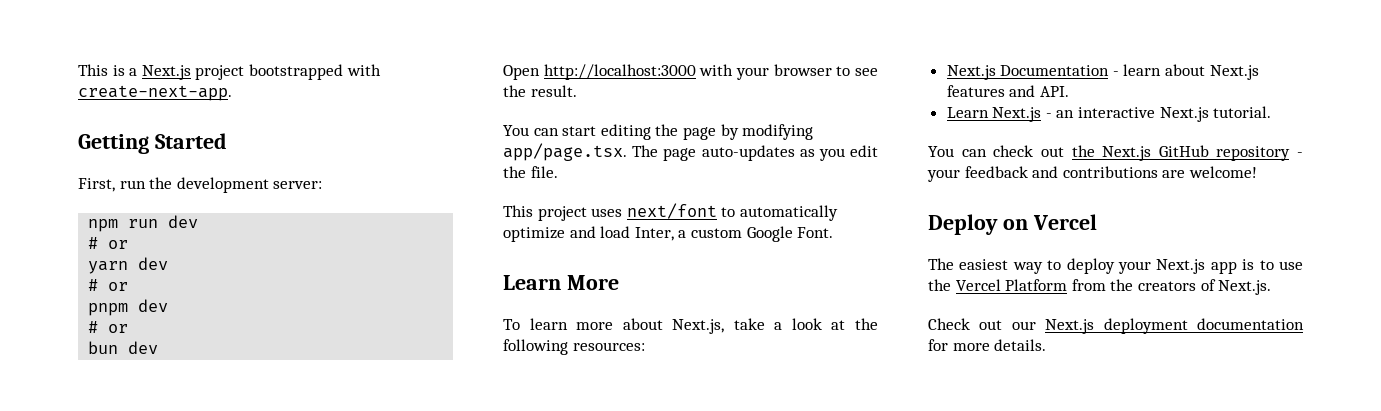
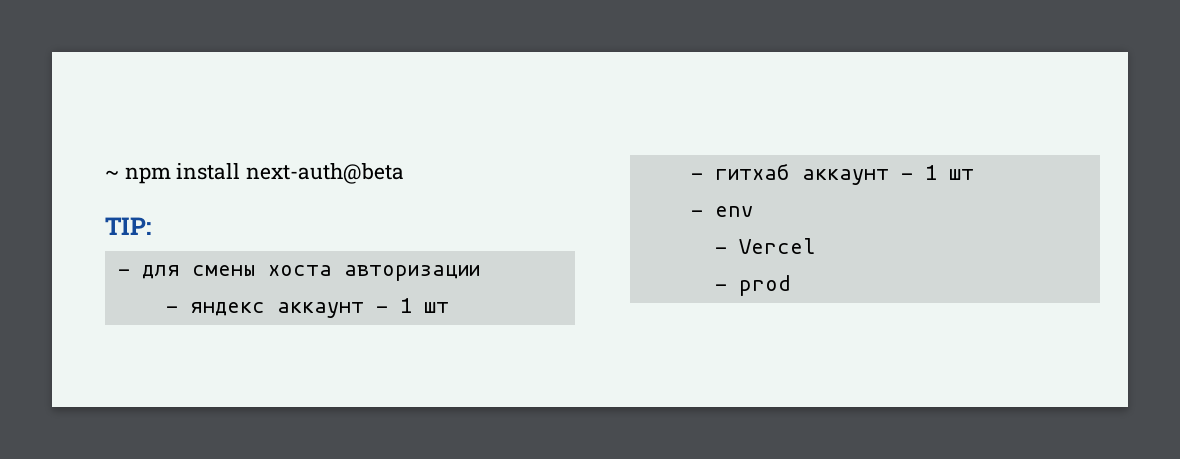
- This is a Next.js project bootstrapped with create-next-app.
- Getting Started
- First, run the development server:
- npm run dev
- # or
- yarn dev
- # or
- pnpm dev
- # or
- bun dev
- Open http://localhost:3000 with your browser to see the result.
- You can start editing the page by modifying app/page.tsx. The page auto-updates as you edit the file.
- This project uses next/font to automatically optimize and load Inter, a custom Google Font.
- Learn More
- To learn more about Next.js, take a look at the following resources:
- Next.js Documentation - learn about Next.js features and API.
- Learn Next.js - an interactive Next.js tutorial.
- You can check out the Next.js GitHub repository - your feedback and contributions are welcome!
- Deploy on Vercel
- The easiest way to deploy your Next.js app is to use the Vercel Platform from the creators of Next.js.
- Check out our Next.js deployment documentation for more details.
+ ~ npm install next-auth@beta
+ TIP:
+ - для смены хоста авторизации
+ - яндекс аккаунт - 1 шт
+ - гитхаб аккаунт - 1 шт
+ - env
+ - Vercel
+ - prod

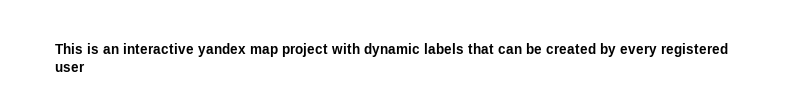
- ~ npm install next-auth@beta
- TIP:
- - для смены хоста авторизации
- - яндекс аккаунт - 1 шт
- - гитхаб аккаунт - 1 шт
- - env
- - Vercel
- - prod
+ This is an interactive yandex map project with dynamic labels that can be created by every registered user

